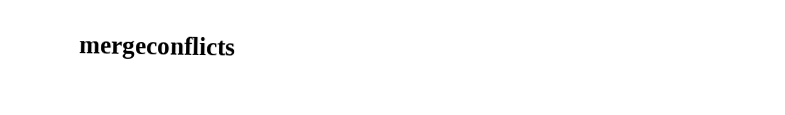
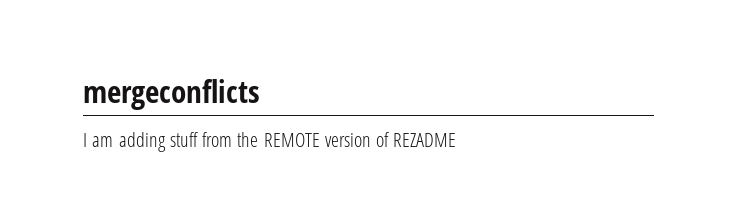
+ I am adding stuff from the REMOTE version of REZADME

